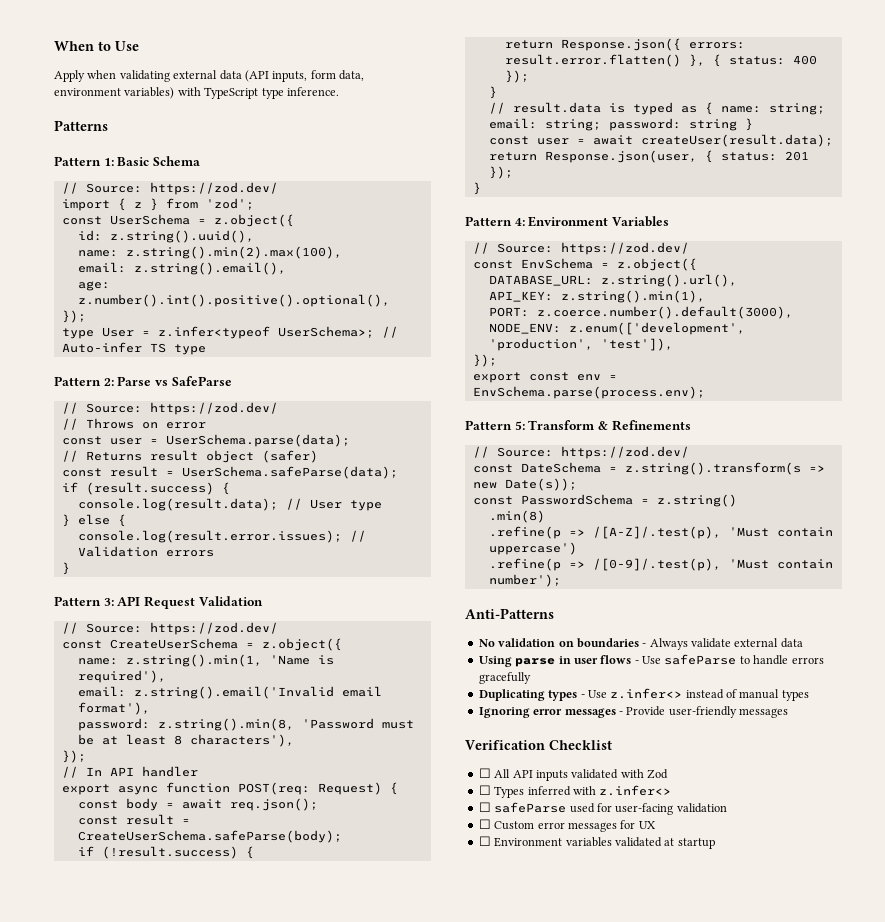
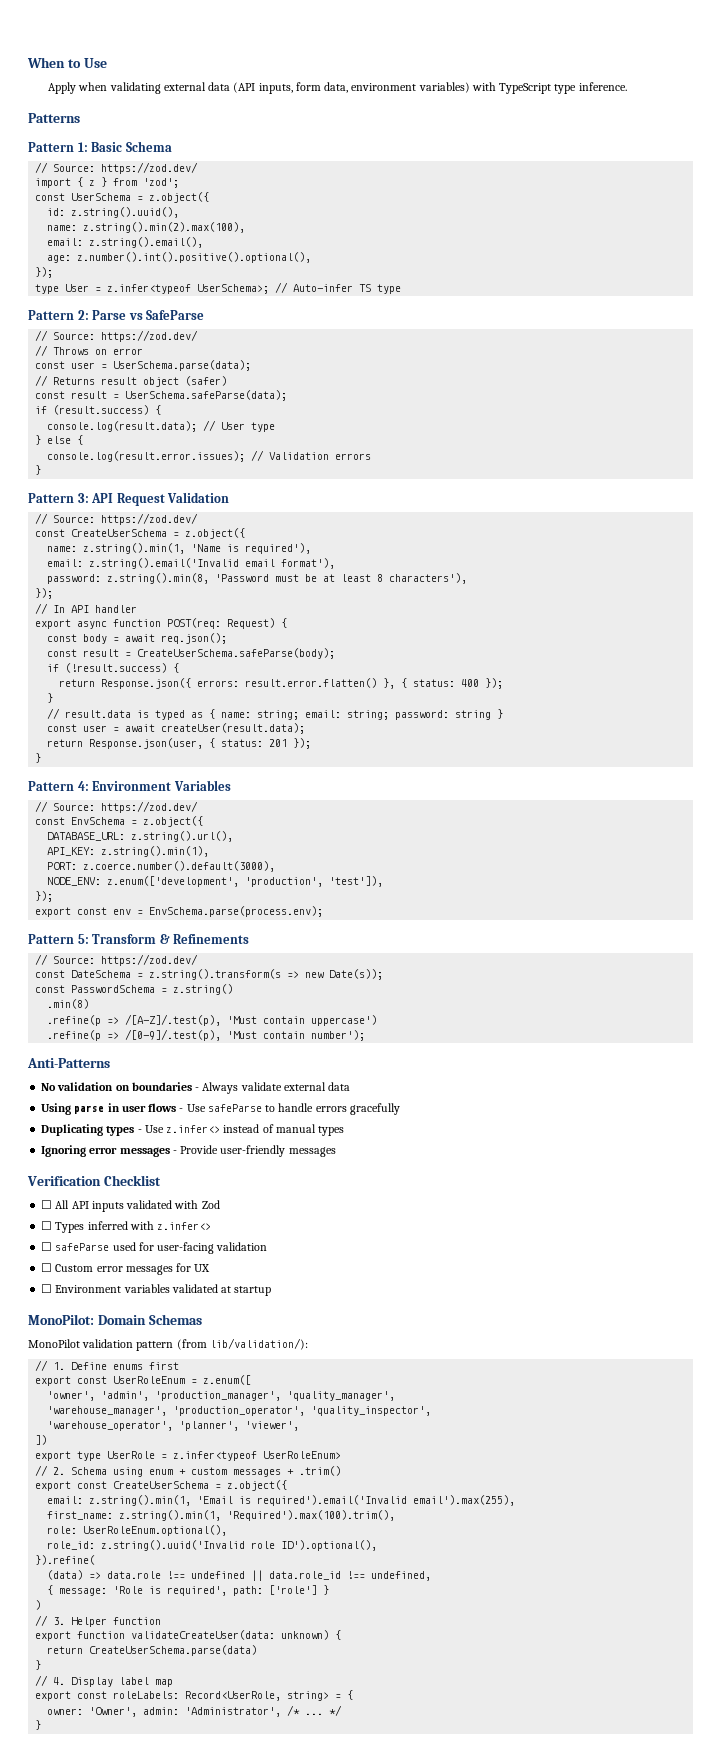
+ MonoPilot: Domain Schemas
+ MonoPilot validation pattern (from lib/validation/):
+ // 1. Define enums first
+ export const UserRoleEnum = z.enum([
+ 'owner', 'admin', 'production_manager', 'quality_manager',
+ 'warehouse_manager', 'production_operator', 'quality_inspector',
+ 'warehouse_operator', 'planner', 'viewer',
+ ])
+ export type UserRole = z.infer<typeof UserRoleEnum>
+ // 2. Schema using enum + custom messages + .trim()
+ export const CreateUserSchema = z.object({
+ email: z.string().min(1, 'Email is required').email('Invalid email').max(255),
+ first_name: z.string().min(1, 'Required').max(100).trim(),
+ role: UserRoleEnum.optional(),
+ role_id: z.string().uuid('Invalid role ID').optional(),
+ }).refine(
+ (data) => data.role !== undefined || data.role_id !== undefined,
+ { message: 'Role is required', path: ['role'] }
+ )
+ // 3. Helper function
+ export function validateCreateUser(data: unknown) {
+ return CreateUserSchema.parse(data)
+ }
+ // 4. Display label map
+ export const roleLabels: Record<UserRole, string> = {
+ owner: 'Owner', admin: 'Administrator', /* ... */
+ }

